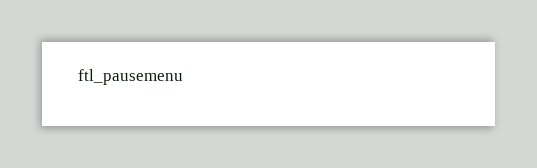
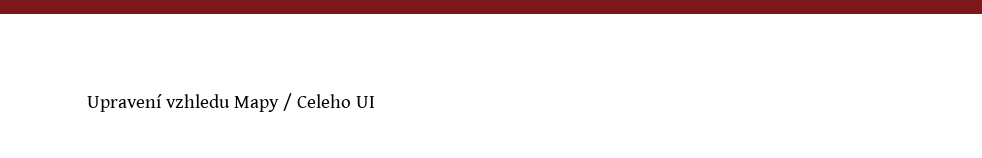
- ftl_pausemenu
+ Upravení vzhledu Mapy / Celeho UI

